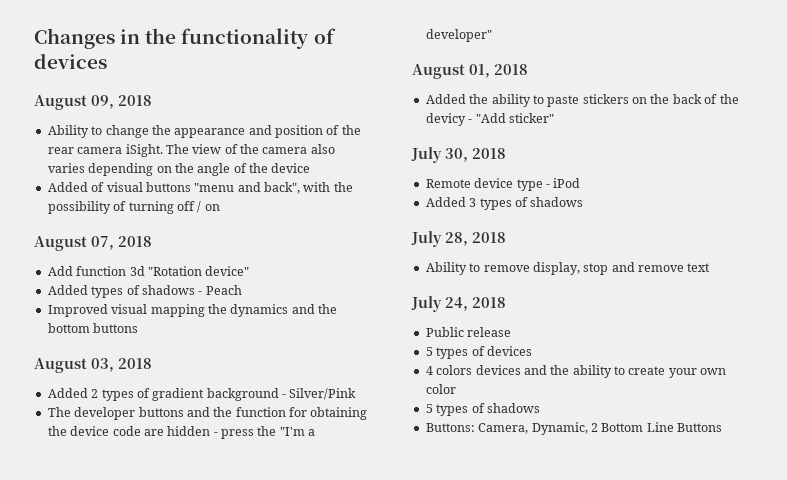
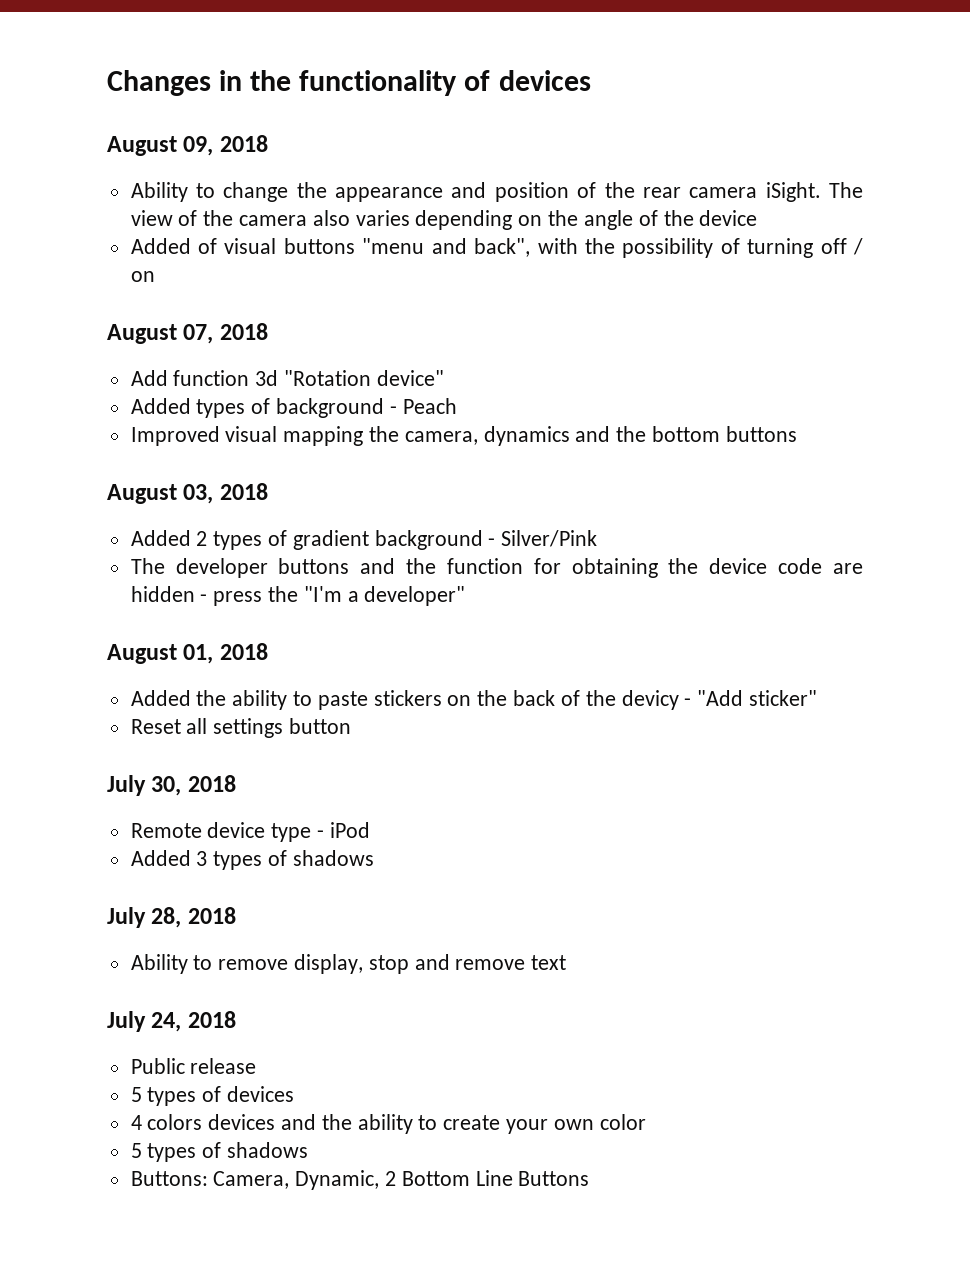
- Added types of shadows - Peach
+ Added types of background - Peach
- Improved visual mapping the dynamics and the bottom buttons
+ Improved visual mapping the camera, dynamics and the bottom buttons
+ Reset all settings button

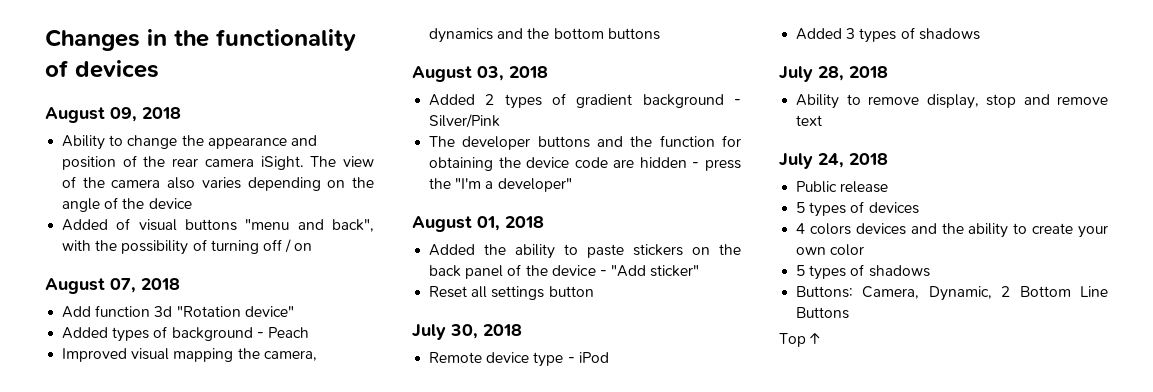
- Added the ability to paste stickers on the back of the deviсу - "Add sticker"
+ Added the ability to paste stickers on the back panel of the deviсe - "Add sticker"
+ Top ↑

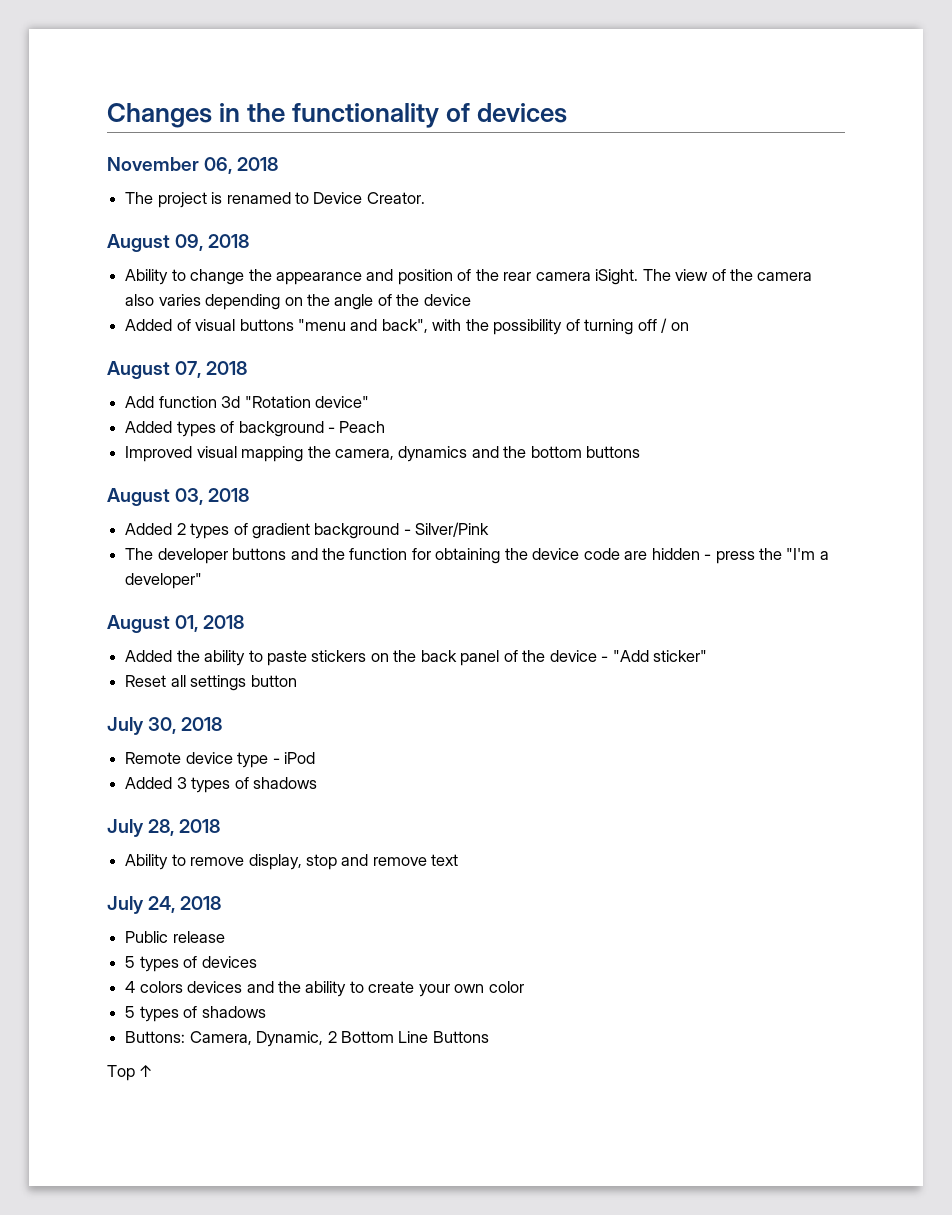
+ November 06, 2018
+ The project is renamed to Device Creator.

